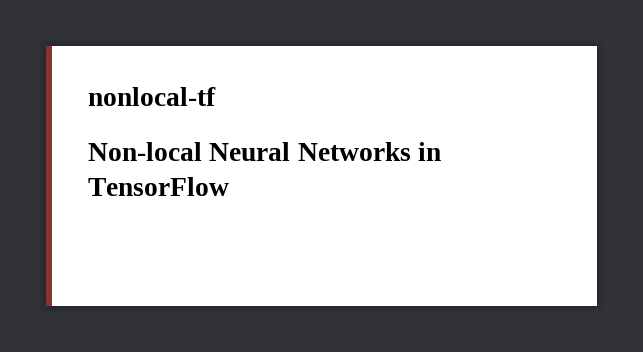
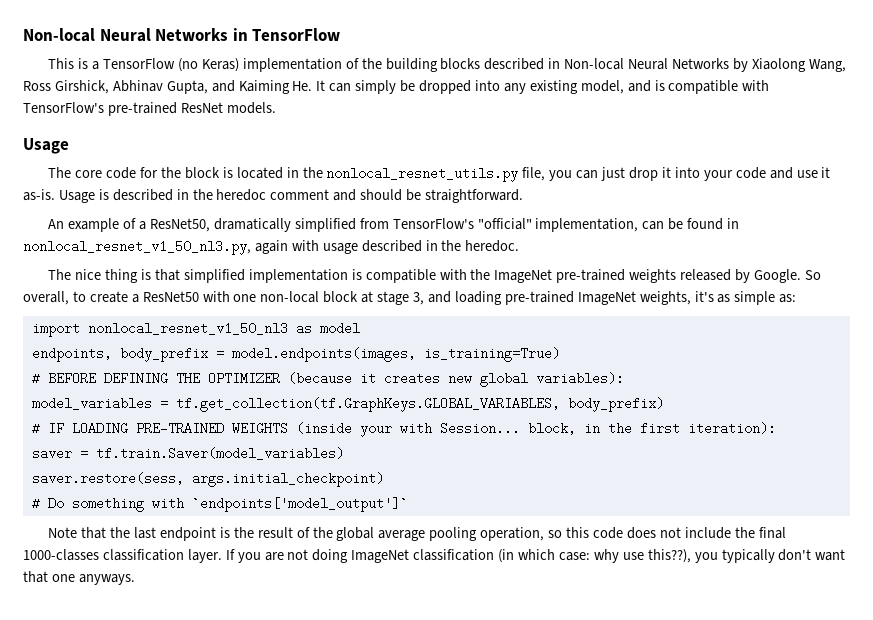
- nonlocal-tf
+ This is a TensorFlow (no Keras) implementation of the building blocks described in Non-local Neural Networks by Xiaolong Wang, Ross Girshick, Abhinav Gupta, and Kaiming He. It can simply be dropped into any existing model, and is compatible with TensorFlow's pre-trained ResNet models.
+ Usage
+ The core code for the block is located in the nonlocal_resnet_utils.py file, you can just drop it into your code and use it as-is. Usage is described in the heredoc comment and should be straightforward.
+ An example of a ResNet50, dramatically simplified from TensorFlow's "official" implementation, can be found in nonlocal_resnet_v1_50_nl3.py, again with usage described in the heredoc.
+ The nice thing is that simplified implementation is compatible with the ImageNet pre-trained weights released by Google. So overall, to create a ResNet50 with one non-local block at stage 3, and loading pre-trained ImageNet weights, it's as simple as:
+ import nonlocal_resnet_v1_50_nl3 as model
+ endpoints, body_prefix = model.endpoints(images, is_training=True)
+ # BEFORE DEFINING THE OPTIMIZER (because it creates new global variables):
+ model_variables = tf.get_collection(tf.GraphKeys.GLOBAL_VARIABLES, body_prefix)
+ # IF LOADING PRE-TRAINED WEIGHTS (inside your with Session... block, in the first iteration):
+ saver = tf.train.Saver(model_variables)
+ saver.restore(sess, args.initial_checkpoint)
+ # Do something with `endpoints['model_output']`
+ Note that the last endpoint is the result of the global average pooling operation, so this code does not include the final 1000-classes classification layer. If you are not doing ImageNet classification (in which case: why use this??), you typically don't want that one anyways.

